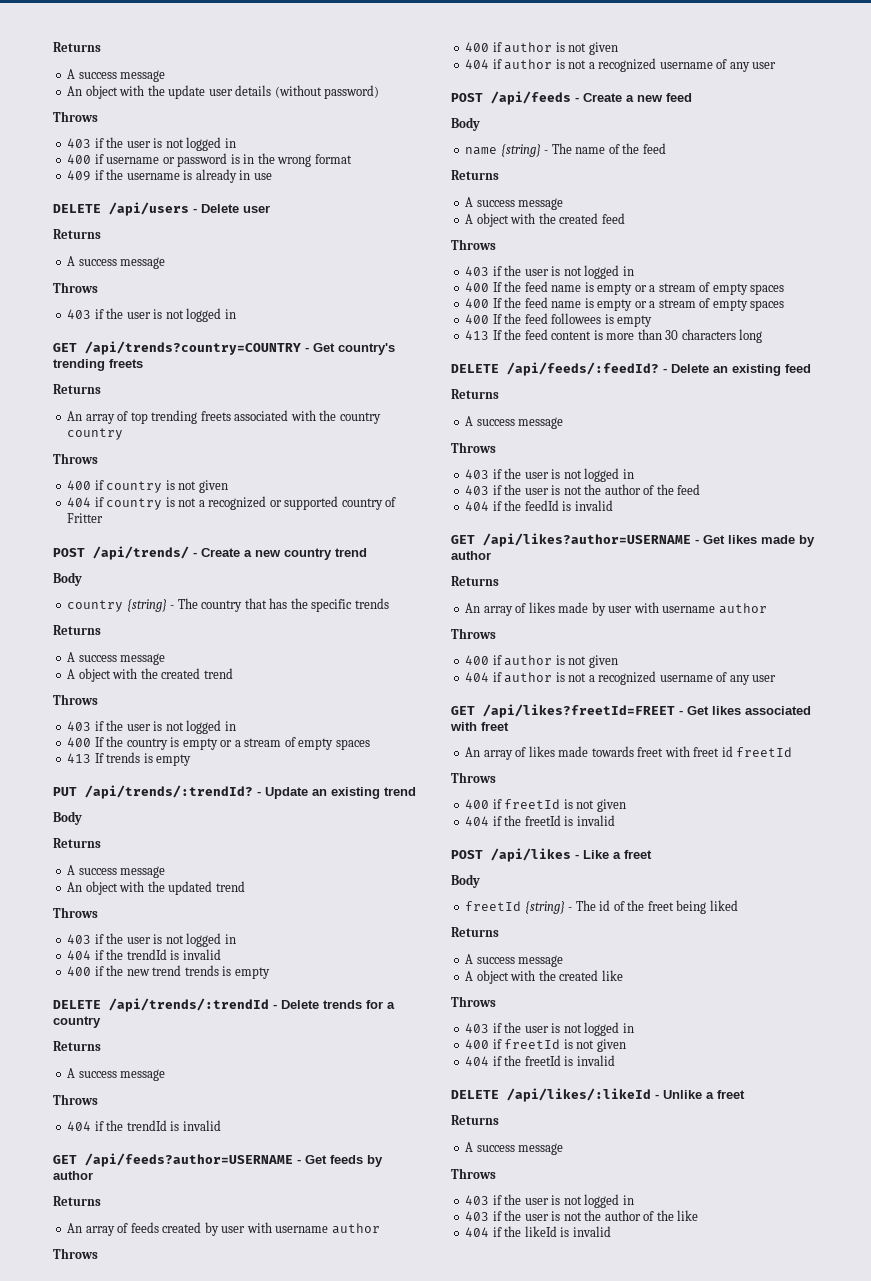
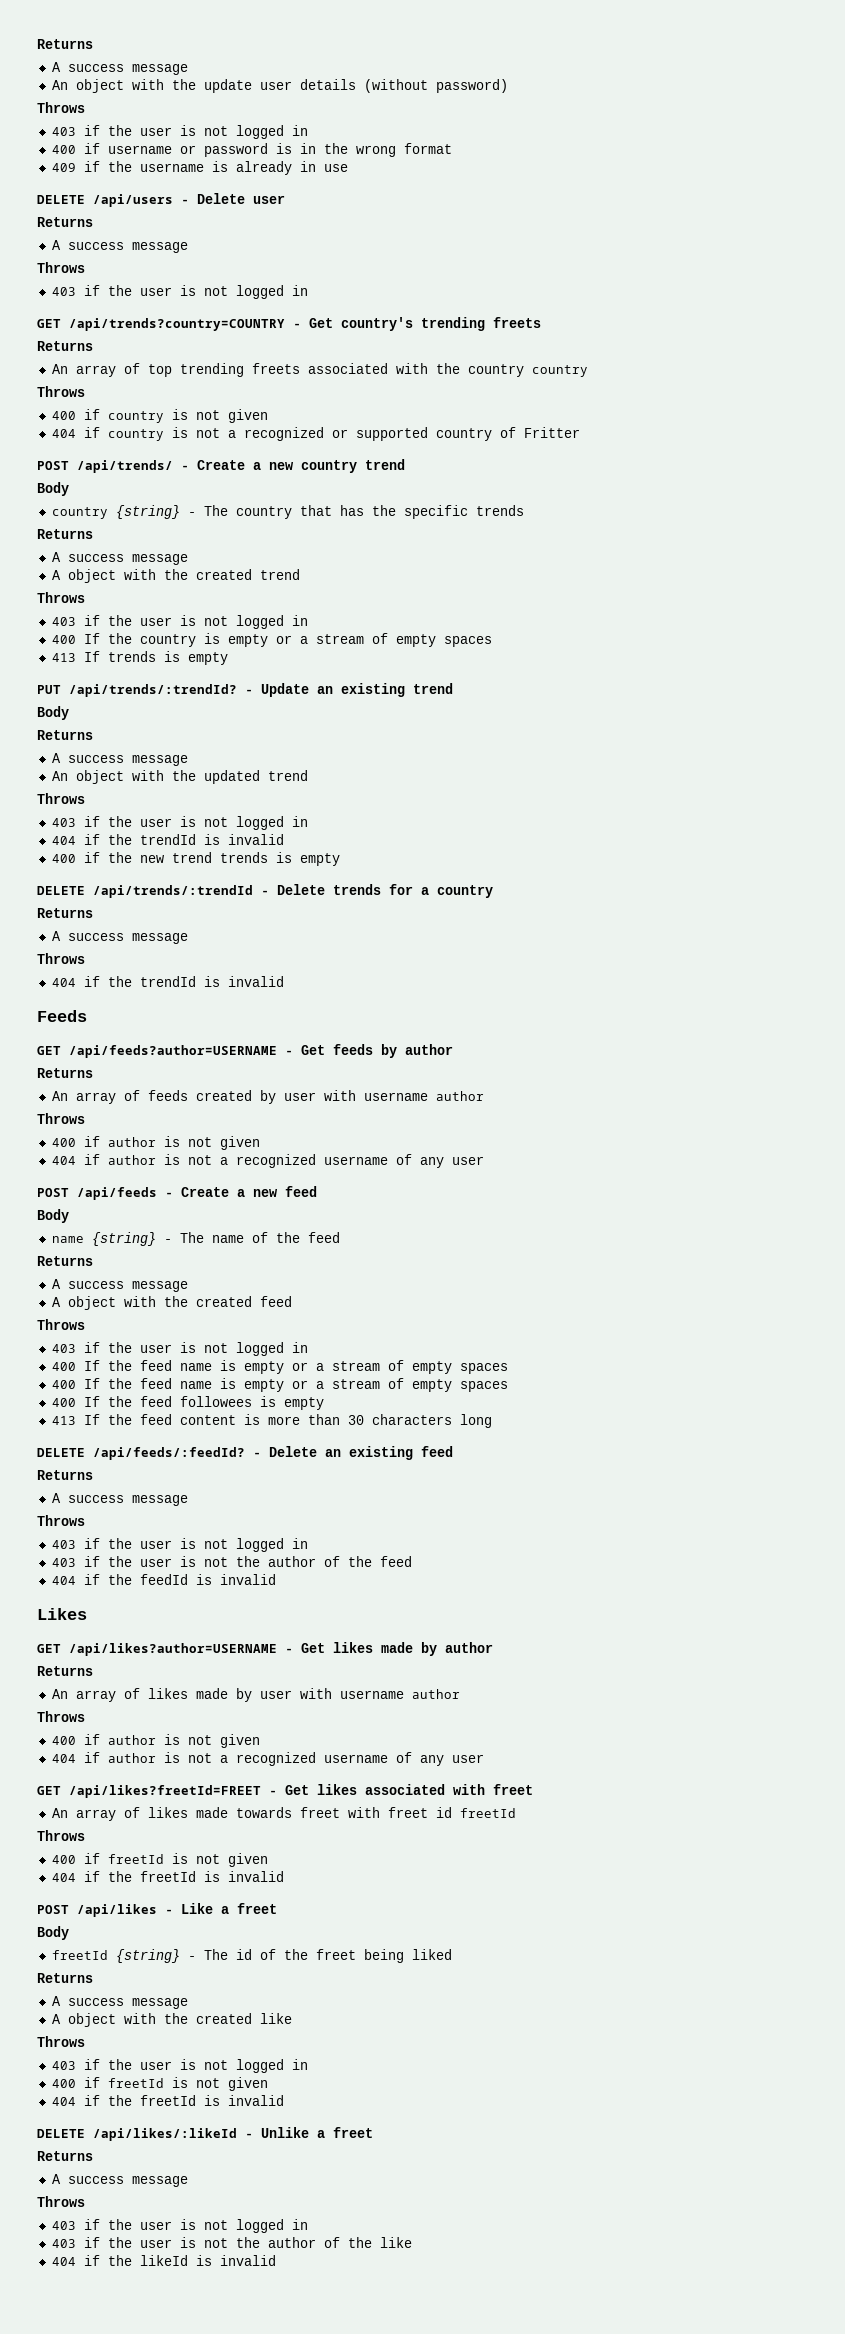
+ Feeds
+ Likes

